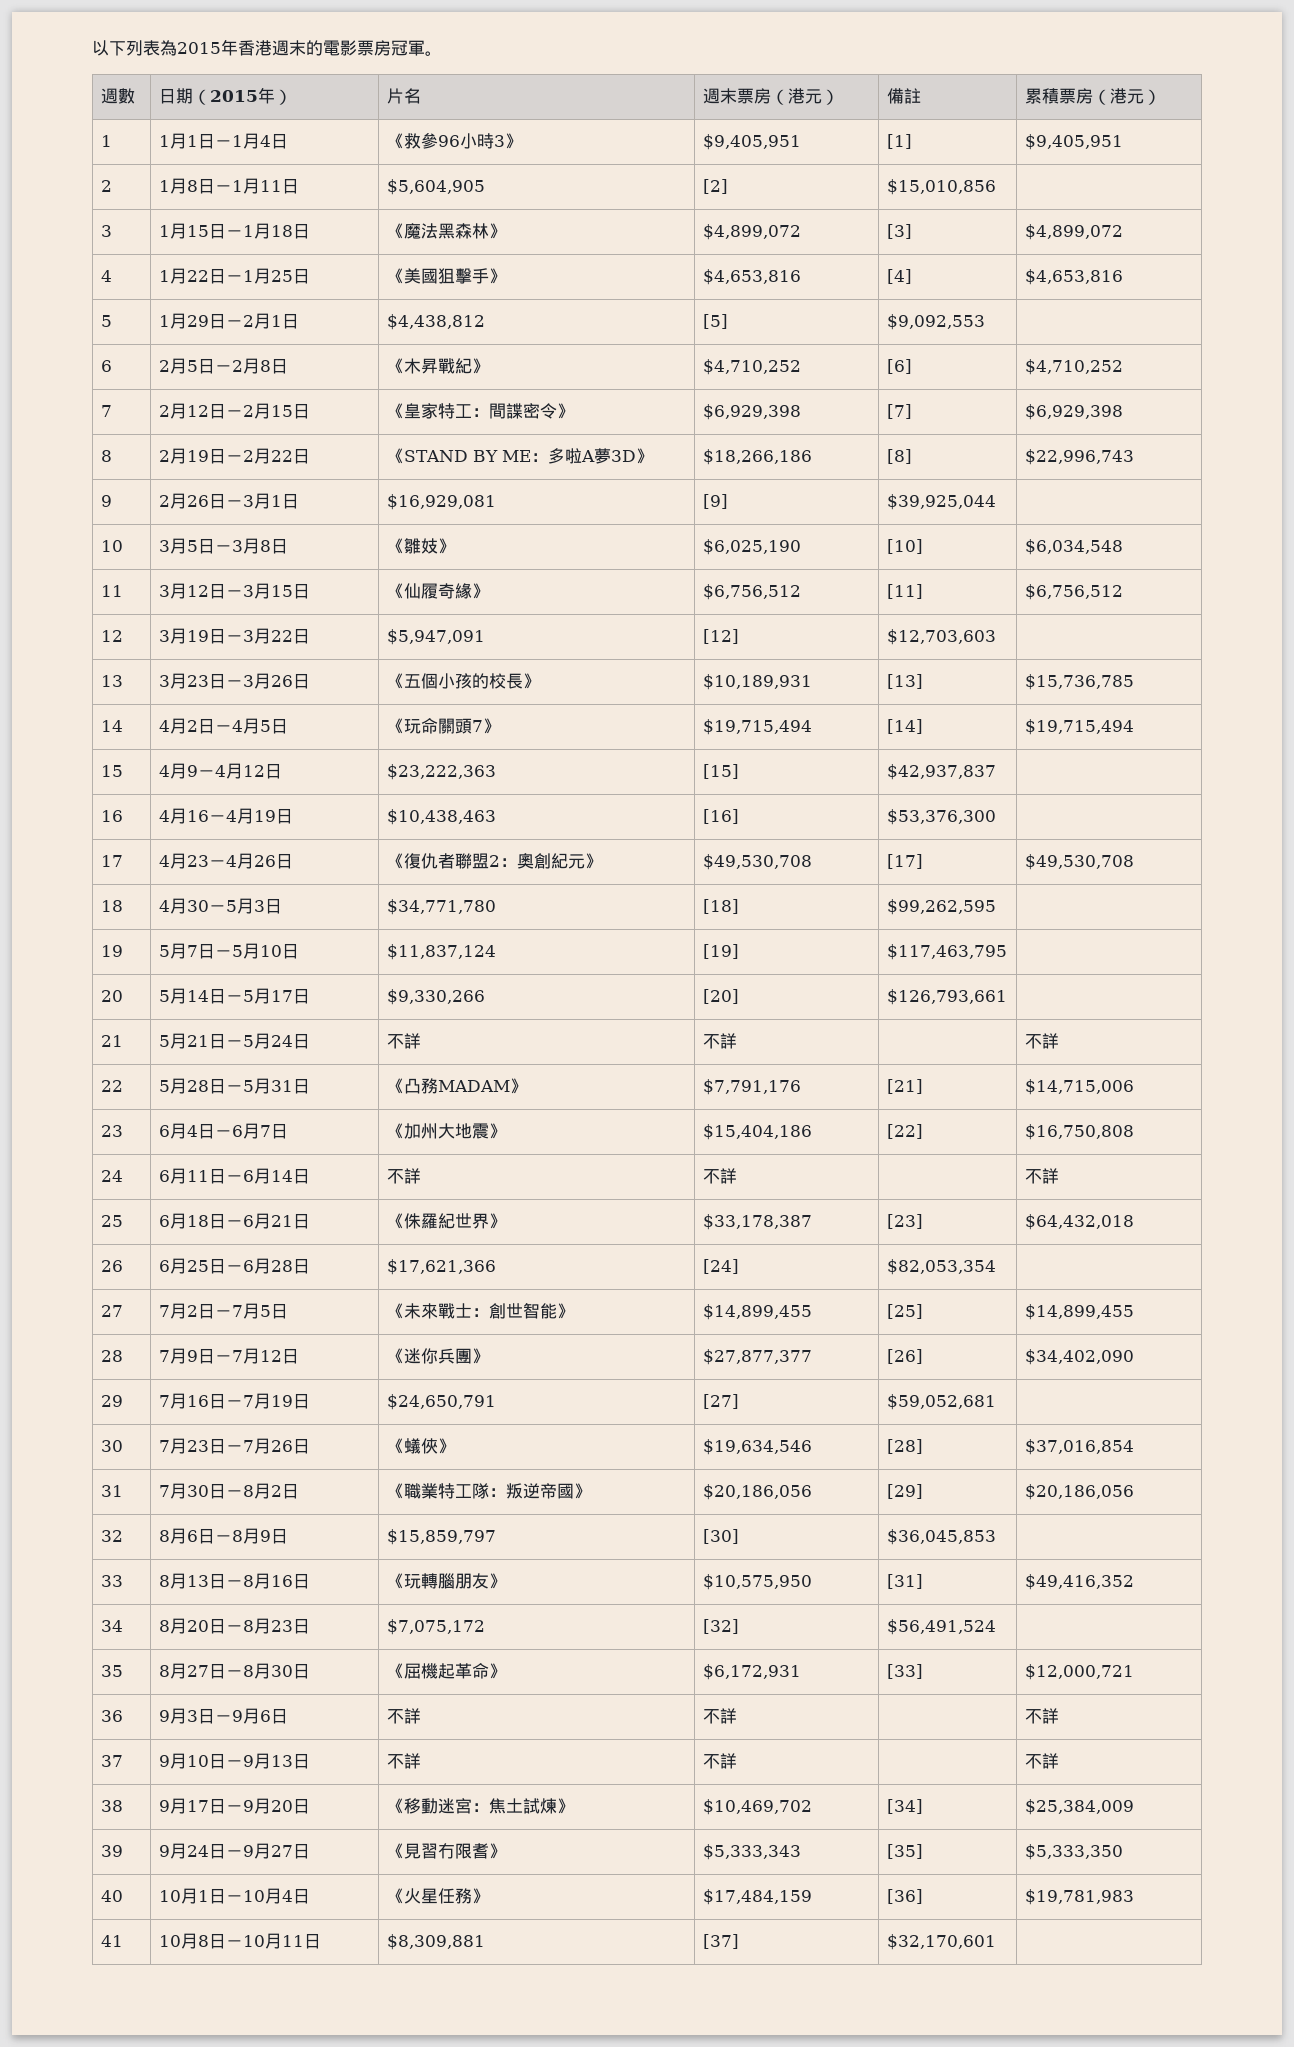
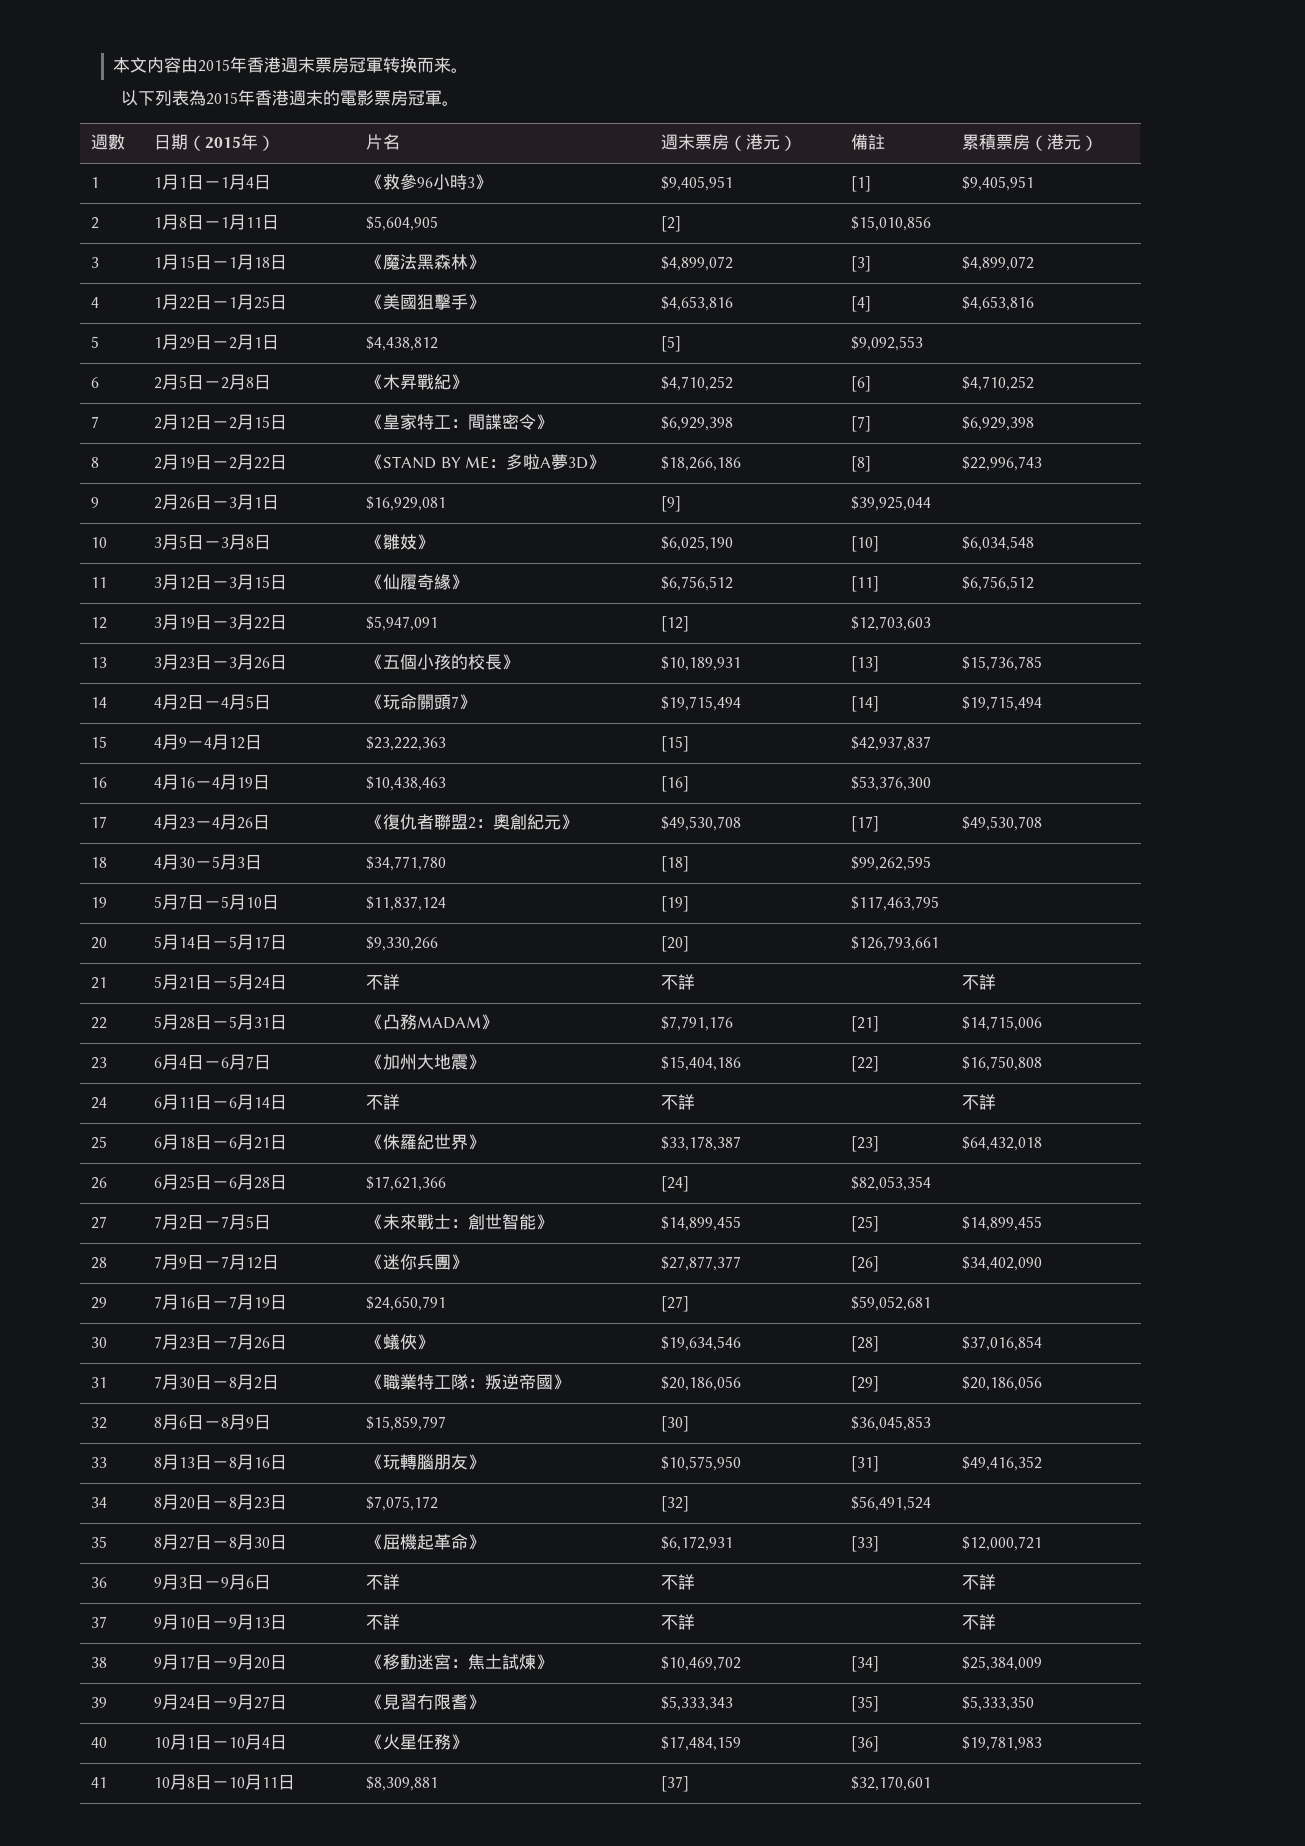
+ 本文内容由2015年香港週末票房冠軍转换而来。

